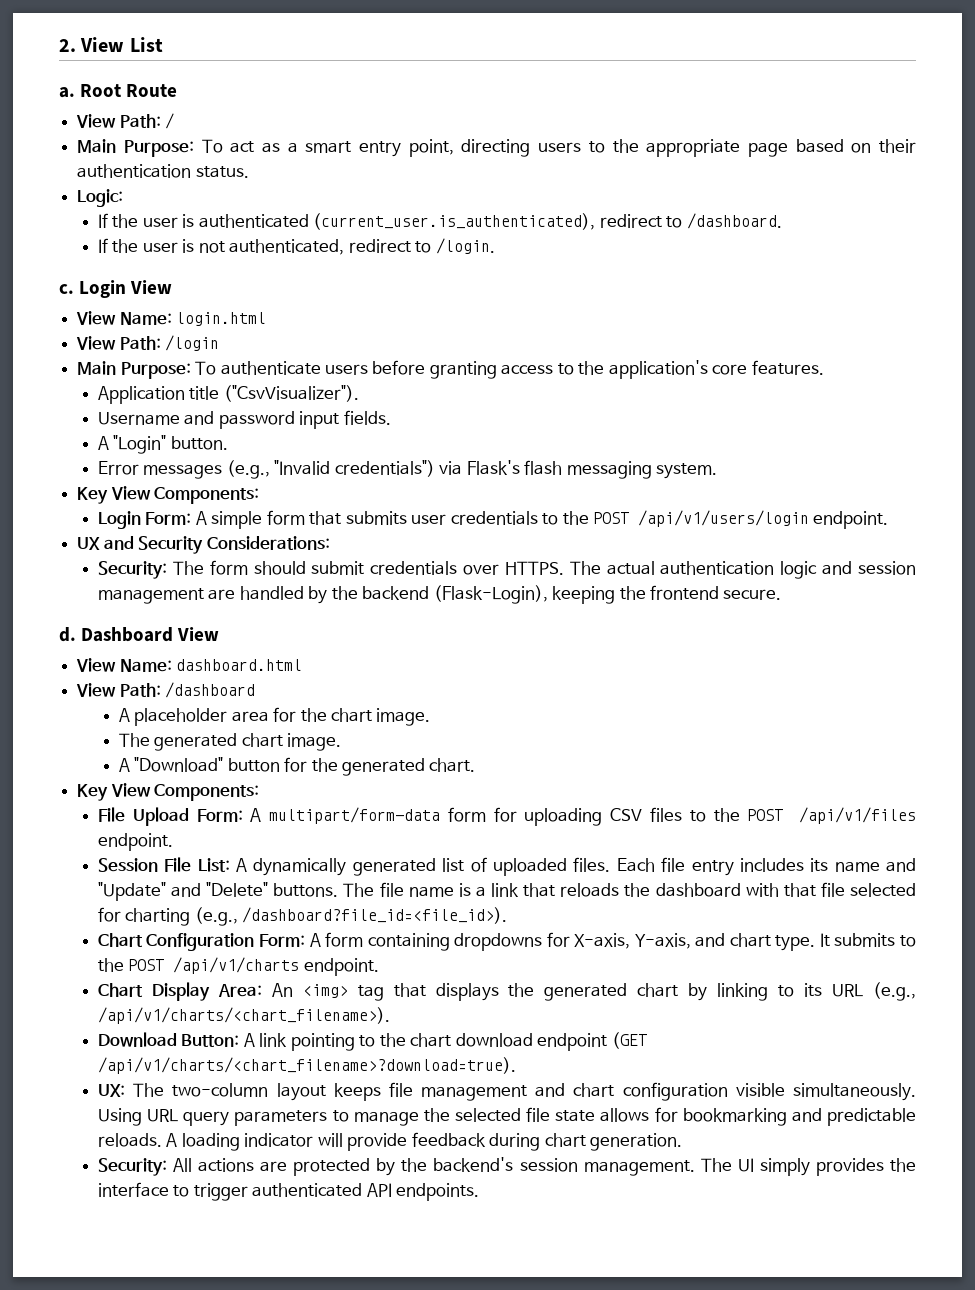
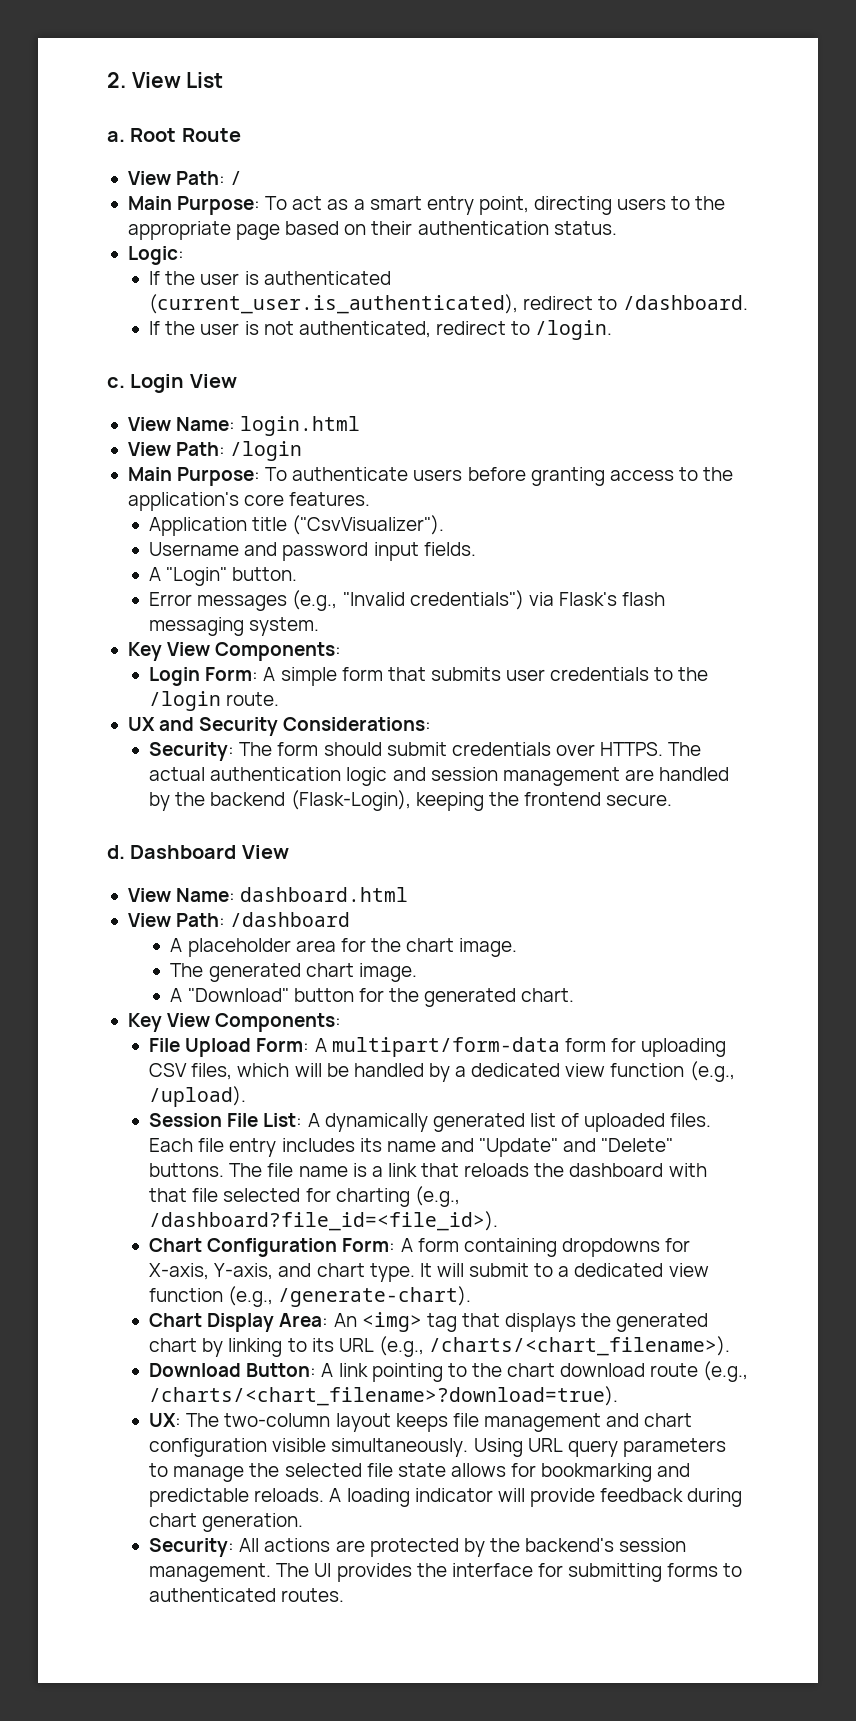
- Login Form: A simple form that submits user credentials to the POST /api/v1/users/login endpoint.
+ Login Form: A simple form that submits user credentials to the /login route.
- File Upload Form: A multipart/form-data form for uploading CSV files to the POST /api/v1/files endpoint.
+ File Upload Form: A multipart/form-data form for uploading CSV files, which will be handled by a dedicated view function (e.g., /upload).
- It submits to the POST /api/v1/charts endpoint.
+ It will submit to a dedicated view function (e.g., /generate-chart).
- Chart Display Area: An <img> tag that displays the generated chart by linking to its URL (e.g., /api/v1/charts/<chart_filename>).
+ Chart Display Area: An <img> tag that displays the generated chart by linking to its URL (e.g., /charts/<chart_filename>).
- Download Button: A link pointing to the chart download endpoint (GET /api/v1/charts/<chart_filename>?download=true).
+ Download Button: A link pointing to the chart download route (e.g., /charts/<chart_filename>?download=true).
- The UI simply provides the interface to trigger authenticated API endpoints.
+ The UI provides the interface for submitting forms to authenticated routes.

